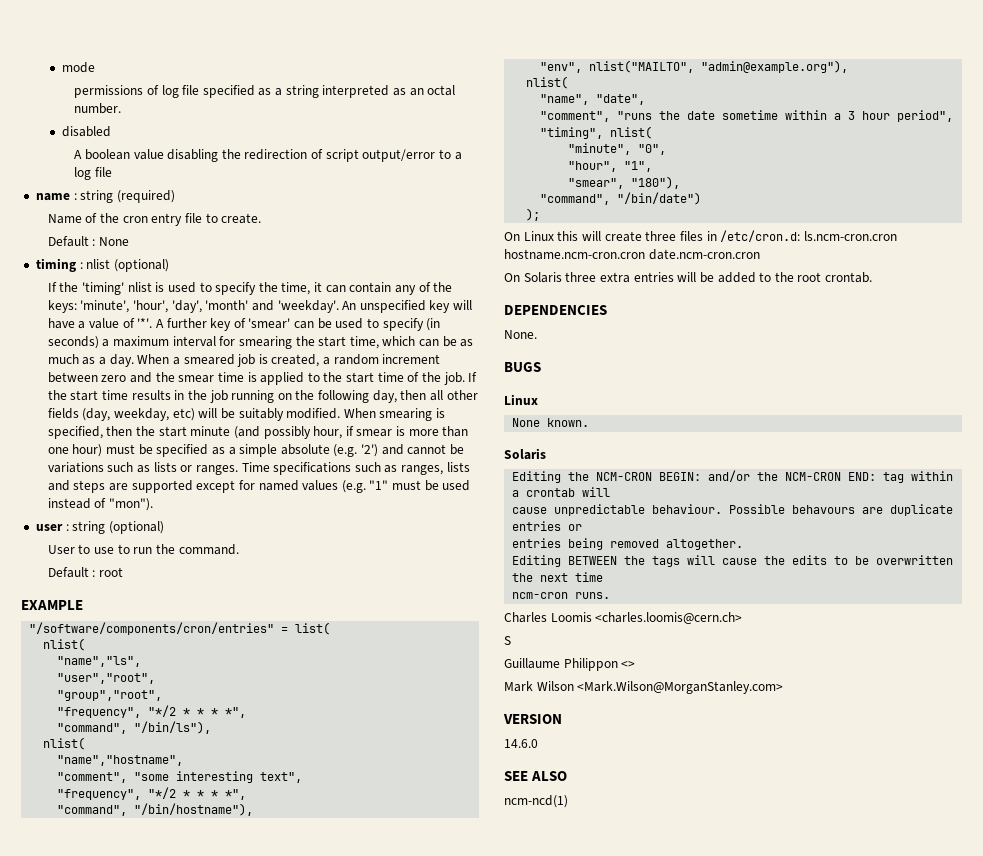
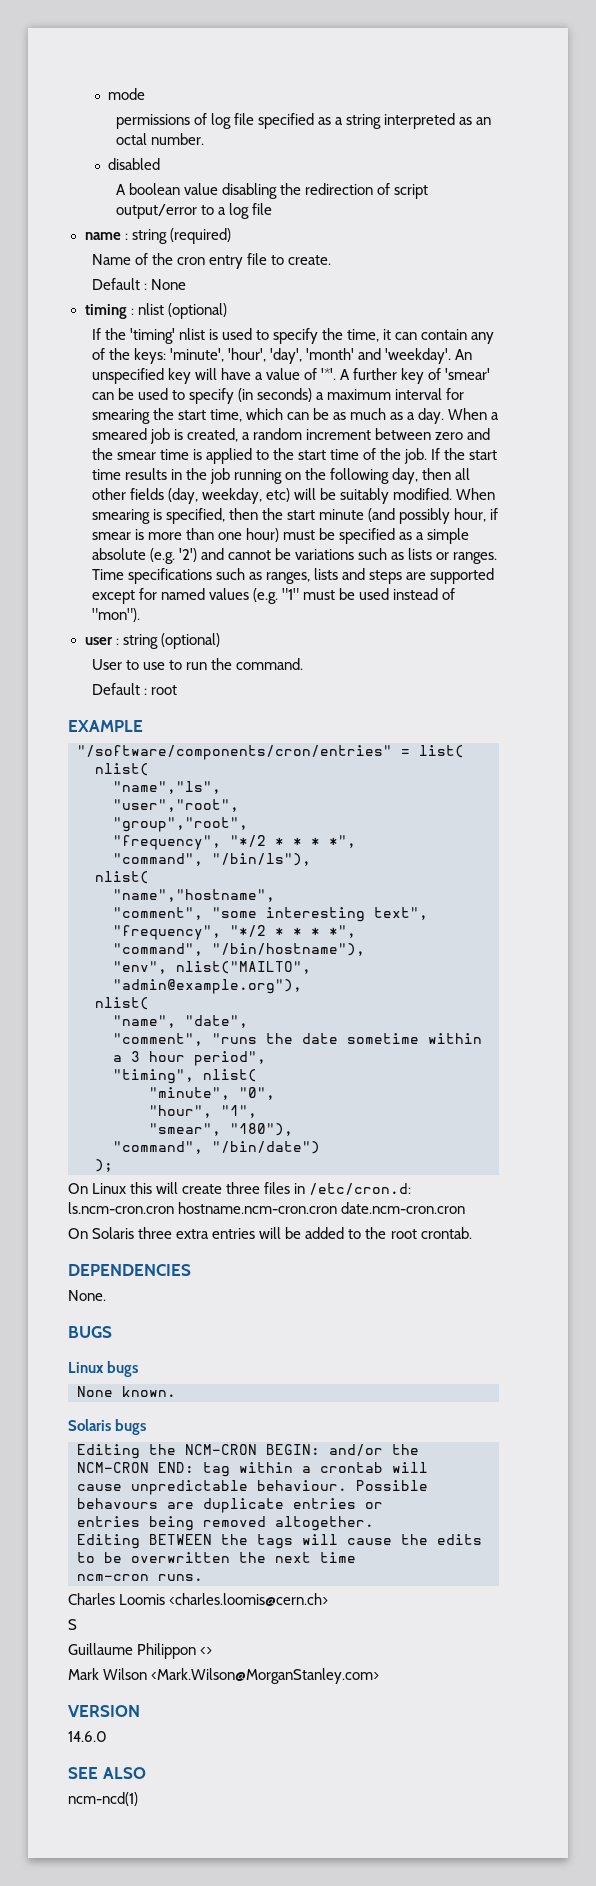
  BUGS
- Linux
+ Linux bugs
  None known.
- Solaris
+ Solaris bugs

